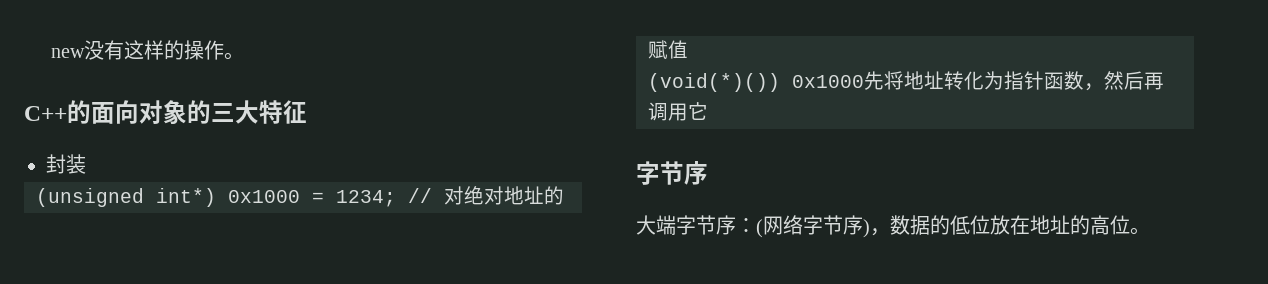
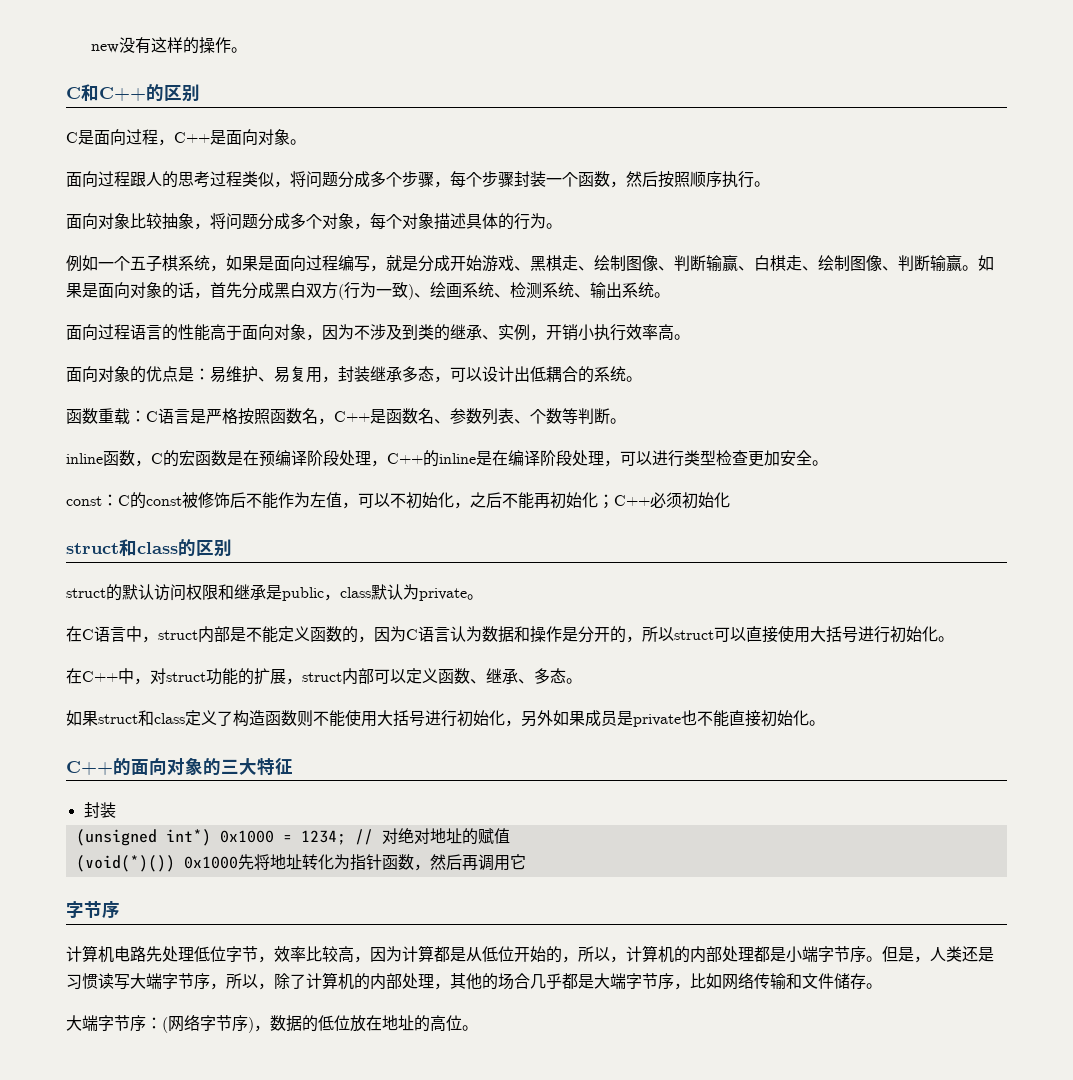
+ C和C++的区别
+ C是面向过程，C++是面向对象。
+ 面向过程跟人的思考过程类似，将问题分成多个步骤，每个步骤封装一个函数，然后按照顺序执行。
+ 面向对象比较抽象，将问题分成多个对象，每个对象描述具体的行为。
+ 例如一个五子棋系统，如果是面向过程编写，就是分成开始游戏、黑棋走、绘制图像、判断输赢、白棋走、绘制图像、判断输赢。如果是面向对象的话，首先分成黑白双方(行为一致)、绘画系统、检测系统、输出系统。
+ 面向过程语言的性能高于面向对象，因为不涉及到类的继承、实例，开销小执行效率高。
+ 面向对象的优点是：易维护、易复用，封装继承多态，可以设计出低耦合的系统。
+ 函数重载：C语言是严格按照函数名，C++是函数名、参数列表、个数等判断。
+ inline函数，C的宏函数是在预编译阶段处理，C++的inline是在编译阶段处理，可以进行类型检查更加安全。
+ const：C的const被修饰后不能作为左值，可以不初始化，之后不能再初始化；C++必须初始化
+ struct和class的区别
+ struct的默认访问权限和继承是public，class默认为private。
+ 在C语言中，struct内部是不能定义函数的，因为C语言认为数据和操作是分开的，所以struct可以直接使用大括号进行初始化。
+ 在C++中，对struct功能的扩展，struct内部可以定义函数、继承、多态。
+ 如果struct和class定义了构造函数则不能使用大括号进行初始化，另外如果成员是private也不能直接初始化。
+ 计算机电路先处理低位字节，效率比较高，因为计算都是从低位开始的，所以，计算机的内部处理都是小端字节序。但是，人类还是习惯读写大端字节序，所以，除了计算机的内部处理，其他的场合几乎都是大端字节序，比如网络传输和文件储存。

